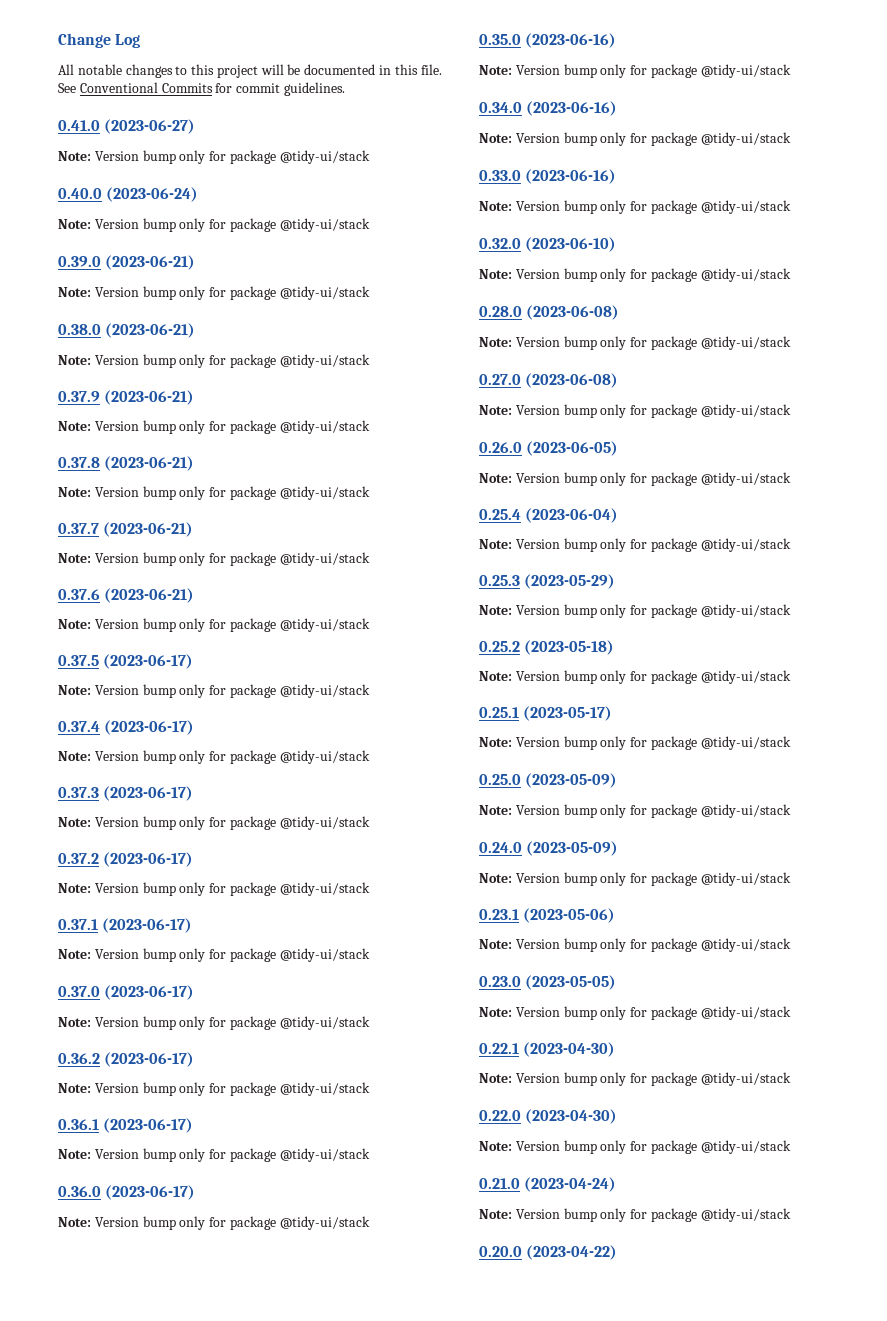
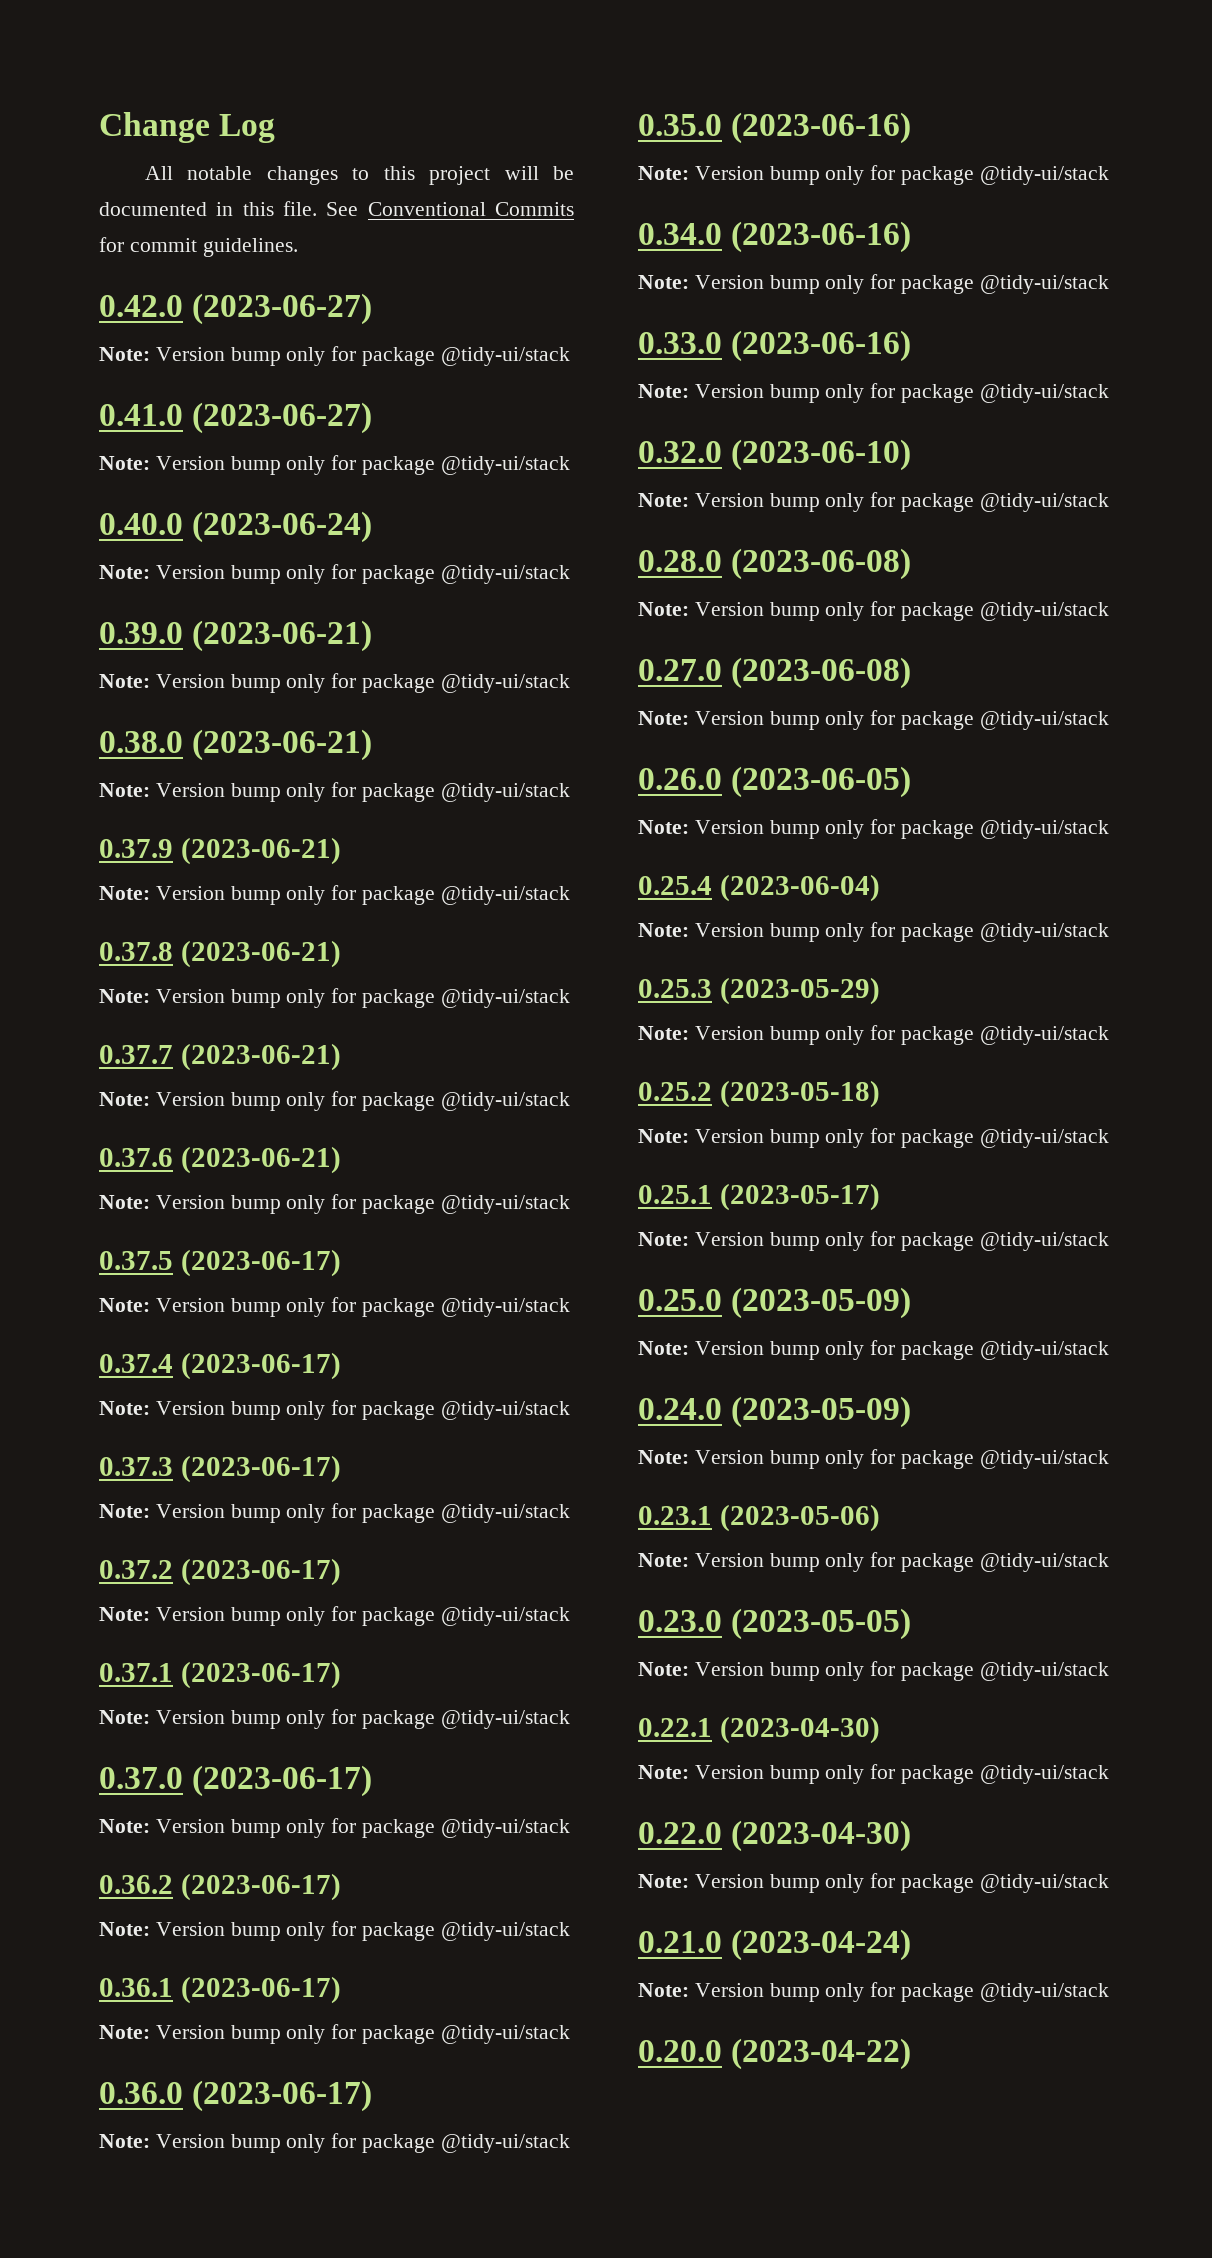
+ 0.42.0 (2023-06-27)
+ Note: Version bump only for package @tidy-ui/stack

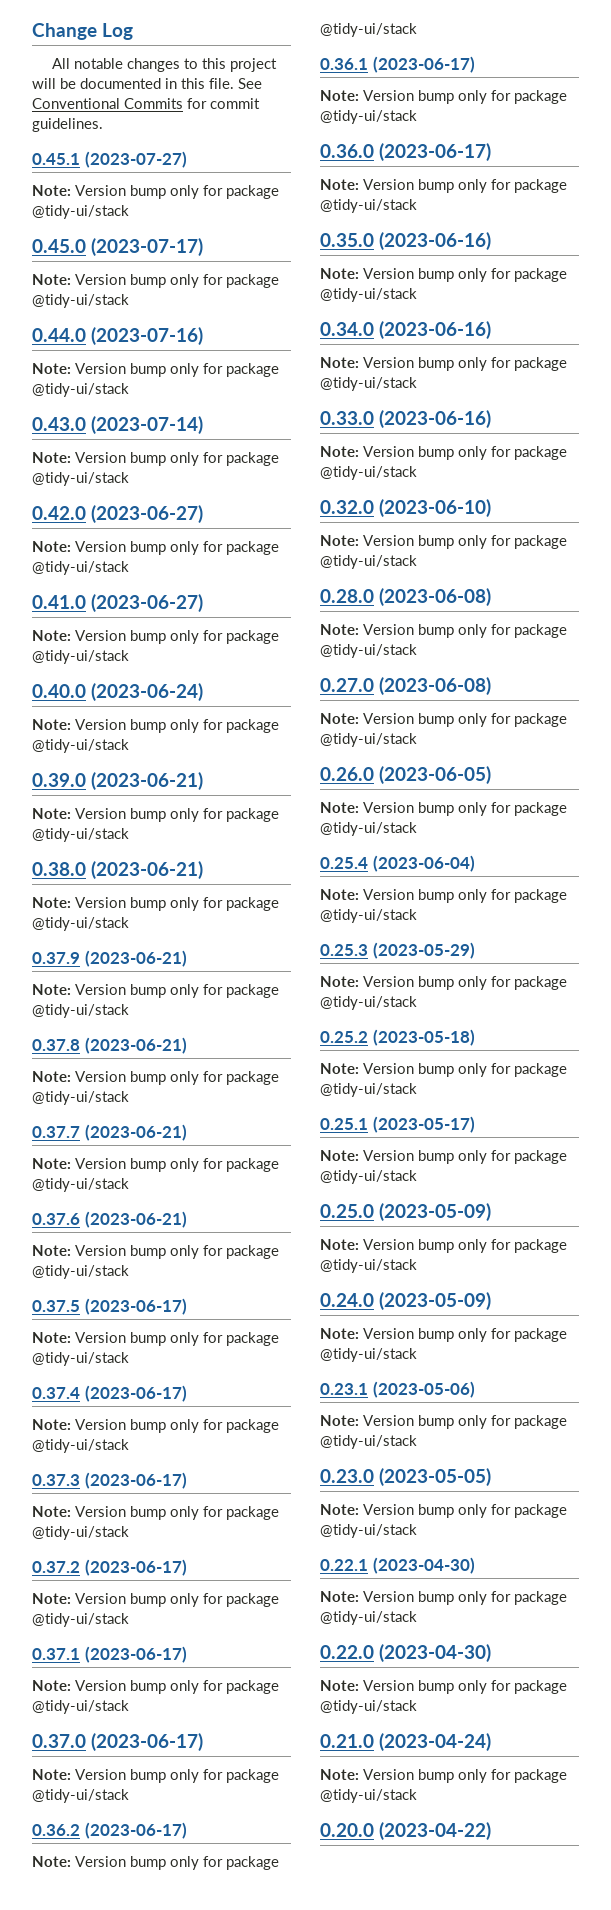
+ 0.45.1 (2023-07-27)
+ Note: Version bump only for package @tidy-ui/stack
+ 0.45.0 (2023-07-17)
+ Note: Version bump only for package @tidy-ui/stack
+ 0.44.0 (2023-07-16)
+ Note: Version bump only for package @tidy-ui/stack
+ 0.43.0 (2023-07-14)
+ Note: Version bump only for package @tidy-ui/stack

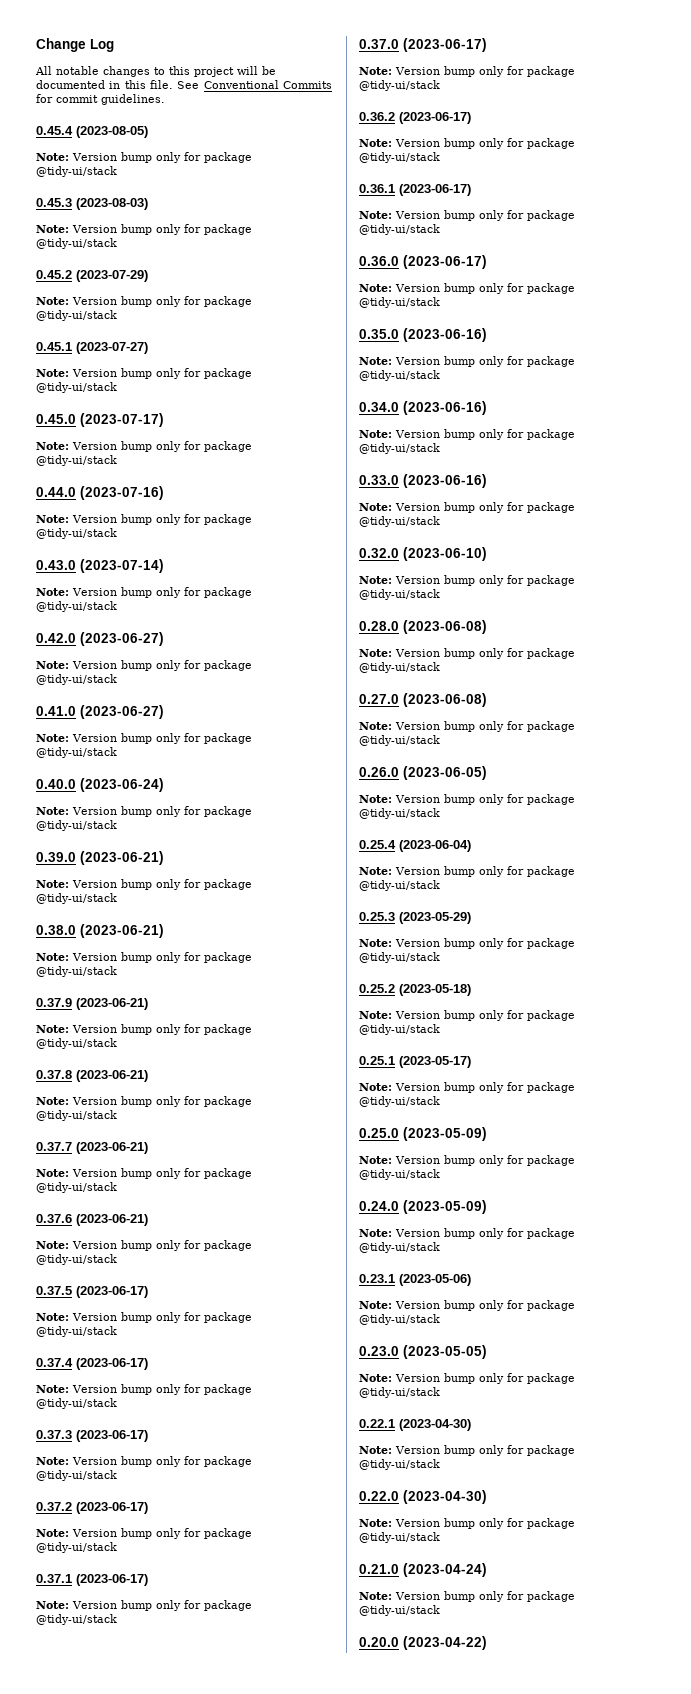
+ 0.45.4 (2023-08-05)
+ Note: Version bump only for package @tidy-ui/stack
+ 0.45.3 (2023-08-03)
+ Note: Version bump only for package @tidy-ui/stack
+ 0.45.2 (2023-07-29)
+ Note: Version bump only for package @tidy-ui/stack

